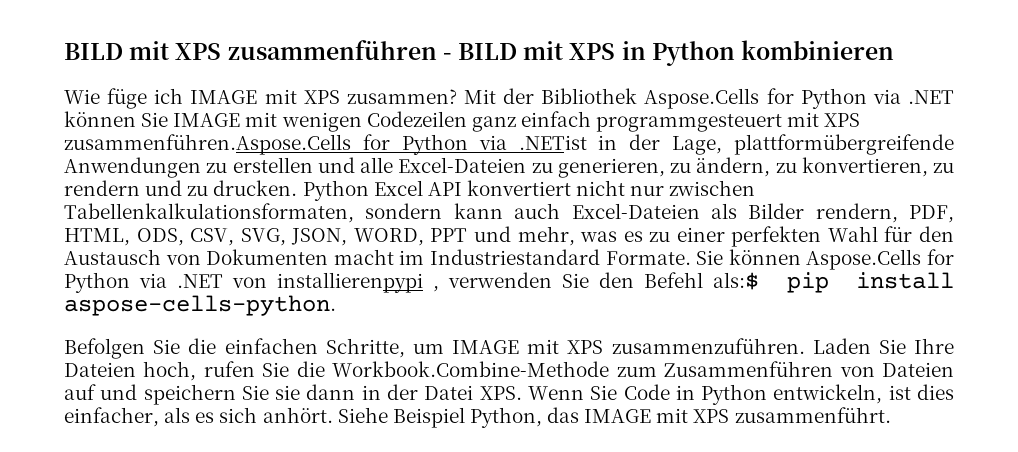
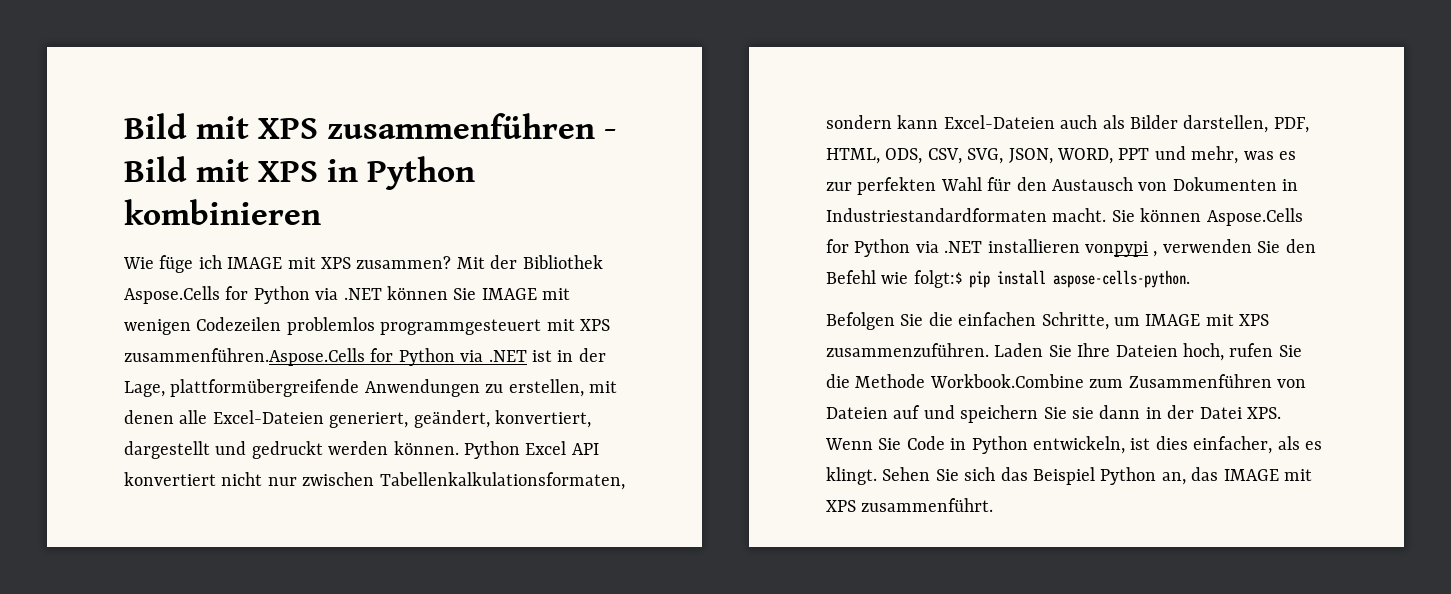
- BILD mit XPS zusammenführen - BILD mit XPS in Python kombinieren
+ Bild mit XPS zusammenführen - Bild mit XPS in Python kombinieren
- Mit der Bibliothek Aspose.Cells for Python via .NET können Sie IMAGE mit wenigen Codezeilen ganz einfach programmgesteuert mit XPS zusammenführen.Aspose.Cells for Python via .NETist in der Lage, plattformübergreifende Anwendungen zu erstellen und alle Excel-Dateien zu generieren, zu ändern, zu konvertieren, zu rendern und zu drucken.
+ Mit der Bibliothek Aspose.Cells for Python via .NET können Sie IMAGE mit wenigen Codezeilen problemlos programmgesteuert mit XPS zusammenführen.Aspose.Cells for Python via .NET ist in der Lage, plattformübergreifende Anwendungen zu erstellen, mit denen alle Excel-Dateien generiert, geändert, konvertiert, dargestellt und gedruckt werden können.
- Python Excel API konvertiert nicht nur zwischen Tabellenkalkulationsformaten, sondern kann auch Excel-Dateien als Bilder rendern, PDF, HTML, ODS, CSV, SVG, JSON, WORD, PPT und mehr, was es zu einer perfekten Wahl für den Austausch von Dokumenten macht im Industriestandard Formate.
+ Python Excel API konvertiert nicht nur zwischen Tabellenkalkulationsformaten, sondern kann Excel-Dateien auch als Bilder darstellen, PDF, HTML, ODS, CSV, SVG, JSON, WORD, PPT und mehr, was es zur perfekten Wahl für den Austausch von Dokumenten in Industriestandardformaten macht.
- Sie können Aspose.Cells for Python via .NET von installierenpypi , verwenden Sie den Befehl als:$ pip install aspose-cells-python.
+ Sie können Aspose.Cells for Python via .NET installieren vonpypi , verwenden Sie den Befehl wie folgt:$ pip install aspose-cells-python.
- Laden Sie Ihre Dateien hoch, rufen Sie die Workbook.Combine-Methode zum Zusammenführen von Dateien auf und speichern Sie sie dann in der Datei XPS. Wenn Sie Code in Python entwickeln, ist dies einfacher, als es sich anhört. Siehe Beispiel Python, das IMAGE mit XPS zusammenführt.
+ Laden Sie Ihre Dateien hoch, rufen Sie die Methode Workbook.Combine zum Zusammenführen von Dateien auf und speichern Sie sie dann in der Datei XPS. Wenn Sie Code in Python entwickeln, ist dies einfacher, als es klingt. Sehen Sie sich das Beispiel Python an, das IMAGE mit XPS zusammenführt.

